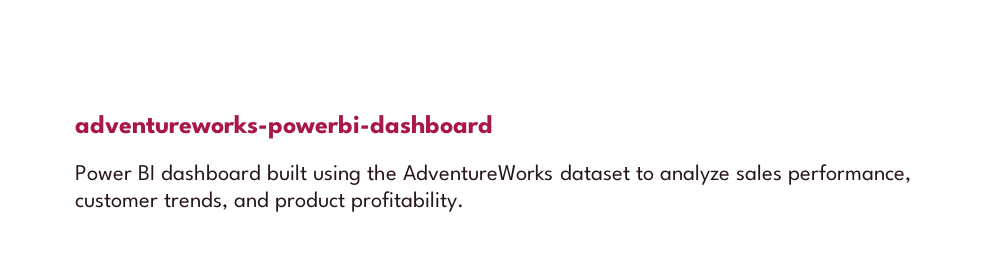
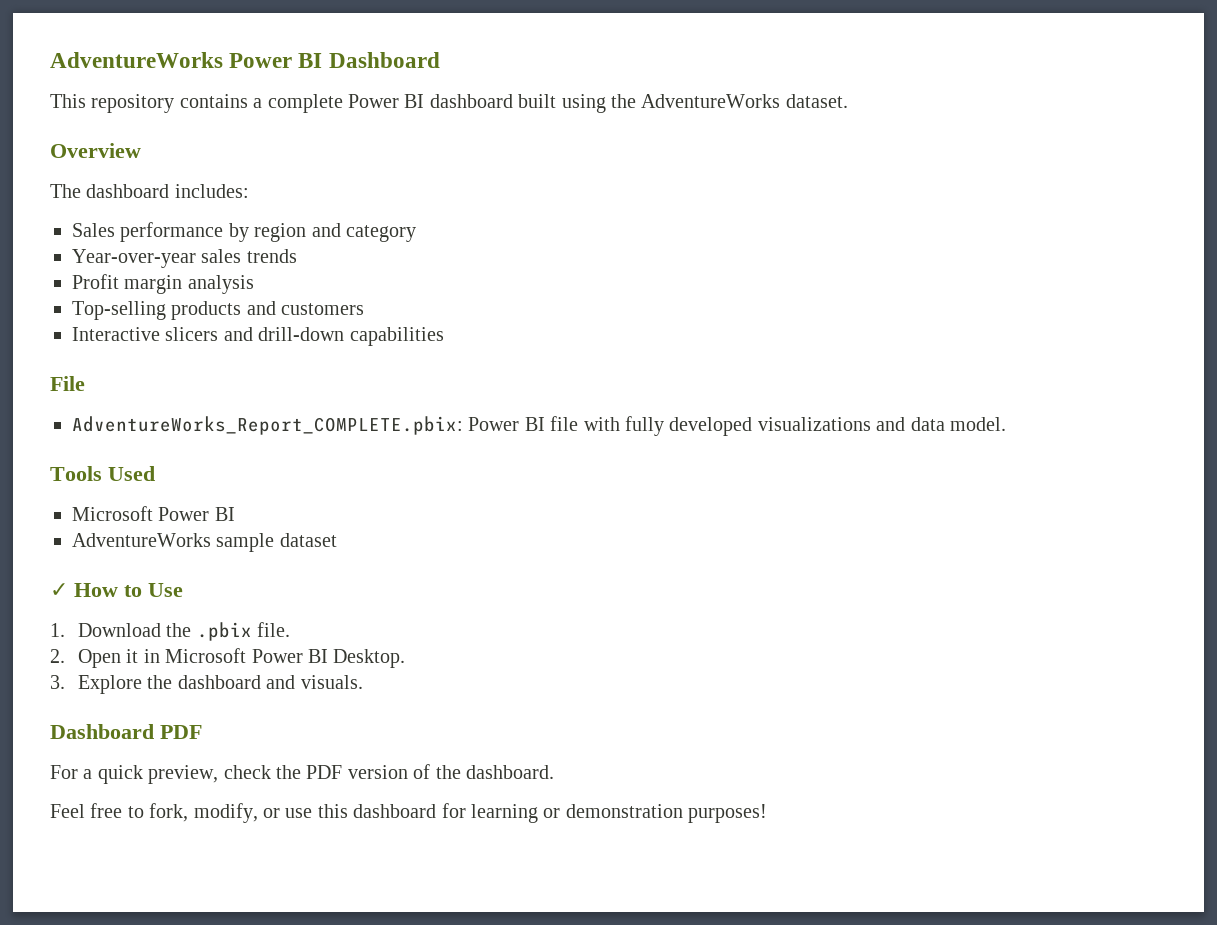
- adventureworks-powerbi-dashboard
- Power BI dashboard built using the AdventureWorks dataset to analyze sales performance, customer trends, and product profitability.
+ AdventureWorks Power BI Dashboard
+ This repository contains a complete Power BI dashboard built using the AdventureWorks dataset.
+ Overview
+ The dashboard includes:
+ Sales performance by region and category
+ Year-over-year sales trends
+ Profit margin analysis
+ Top-selling products and customers
+ Interactive slicers and drill-down capabilities
+ File
+ AdventureWorks_Report_COMPLETE.pbix: Power BI file with fully developed visualizations and data model.
+ Tools Used
+ Microsoft Power BI
+ AdventureWorks sample dataset
+ ✓ How to Use
+ 1. Download the .pbix file.
+ 2. Open it in Microsoft Power BI Desktop.
+ 3. Explore the dashboard and visuals.
+ Dashboard PDF
+ For a quick preview, check the PDF version of the dashboard.
+ Feel free to fork, modify, or use this dashboard for learning or demonstration purposes!

